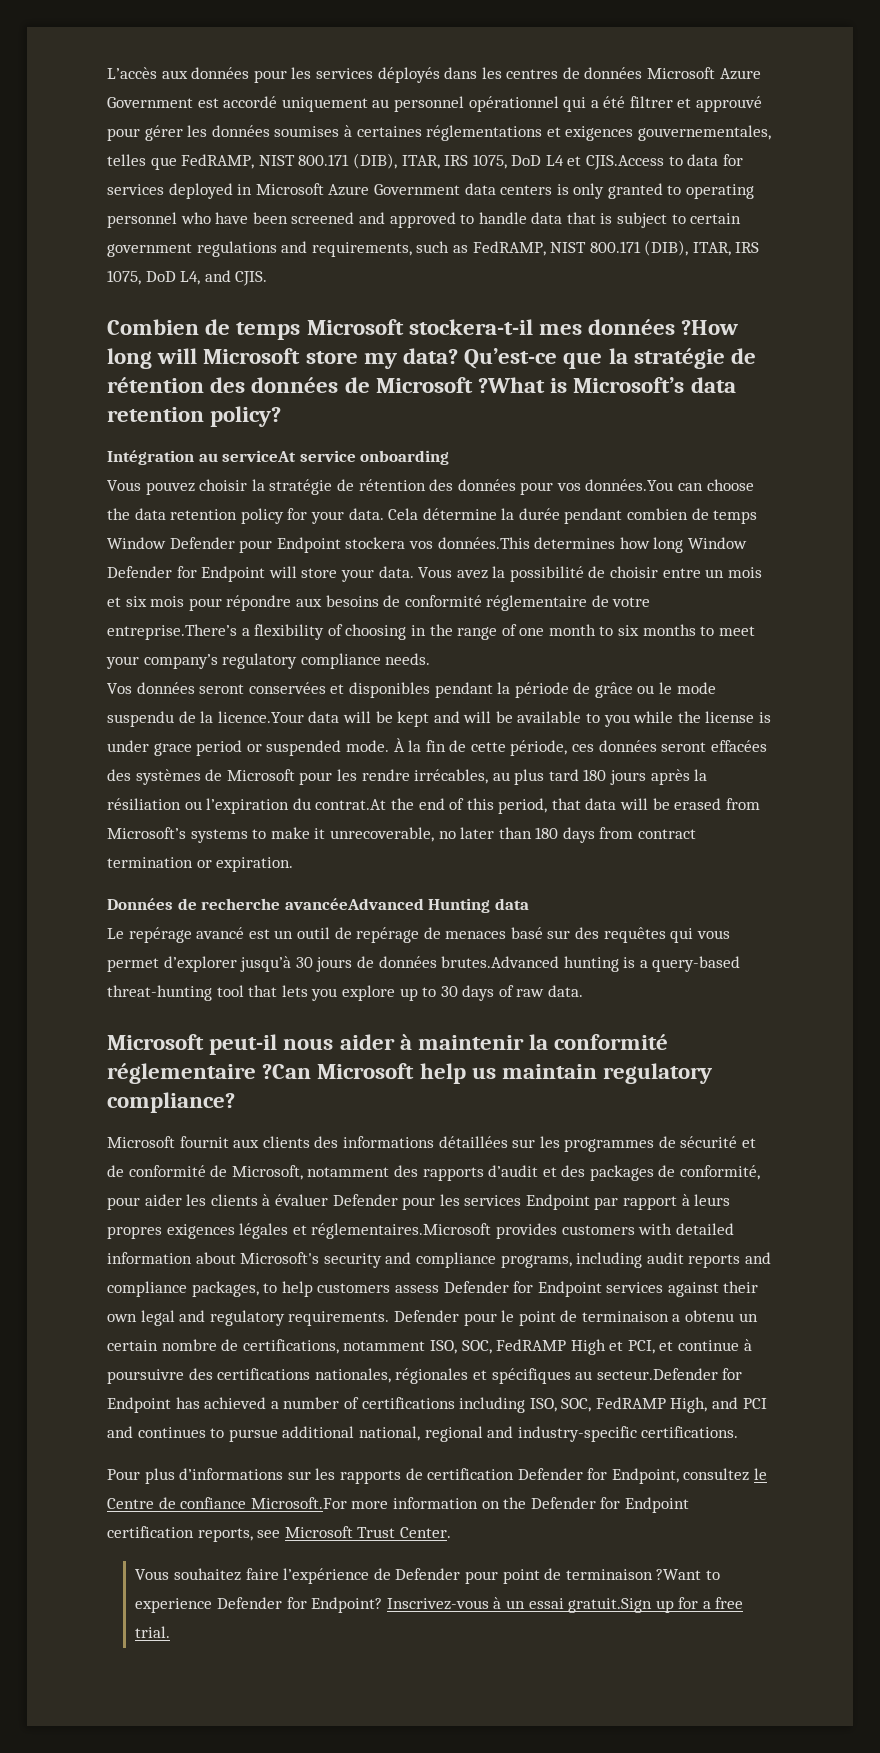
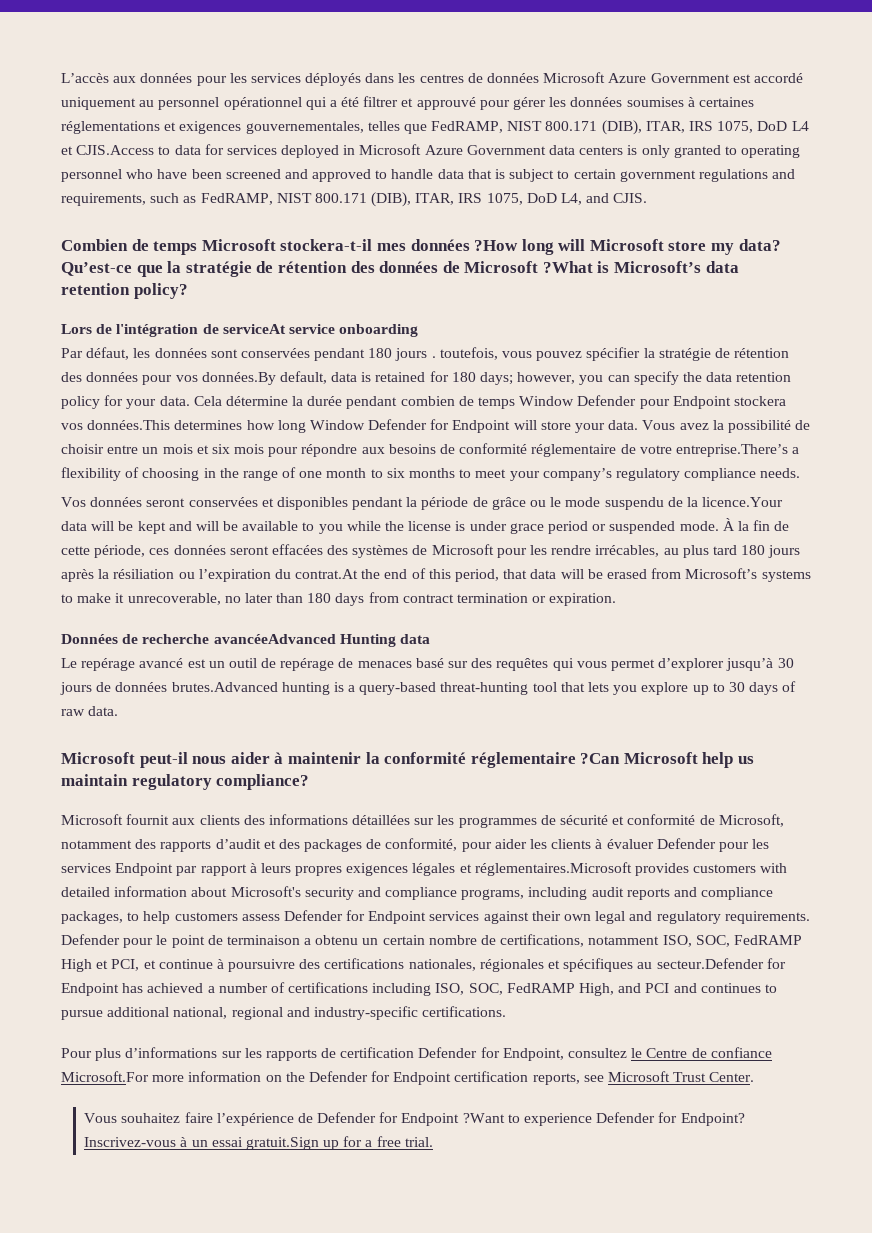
- Intégration au serviceAt service onboarding
+ Lors de l'intégration de serviceAt service onboarding
- Vous pouvez choisir la stratégie de rétention des données pour vos données.You can choose the data retention policy for your data.
+ Par défaut, les données sont conservées pendant 180 jours . toutefois, vous pouvez spécifier la stratégie de rétention des données pour vos données.By default, data is retained for 180 days; however, you can specify the data retention policy for your data.
- Microsoft fournit aux clients des informations détaillées sur les programmes de sécurité et de conformité de Microsoft, notamment des rapports d’audit et des packages de conformité, pour aider les clients à évaluer Defender pour les services Endpoint par rapport à leurs propres exigences légales et réglementaires.Microsoft provides customers with detailed information about Microsoft's security and compliance programs, including audit reports and compliance packages, to help customers assess Defender for Endpoint services against their own legal and regulatory requirements.
+ Microsoft fournit aux clients des informations détaillées sur les programmes de sécurité et conformité de Microsoft, notamment des rapports d’audit et des packages de conformité, pour aider les clients à évaluer Defender pour les services Endpoint par rapport à leurs propres exigences légales et réglementaires.Microsoft provides customers with detailed information about Microsoft's security and compliance programs, including audit reports and compliance packages, to help customers assess Defender for Endpoint services against their own legal and regulatory requirements.
- Vous souhaitez faire l’expérience de Defender pour point de terminaison ?Want to experience Defender for Endpoint?
+ Vous souhaitez faire l’expérience de Defender for Endpoint ?Want to experience Defender for Endpoint?

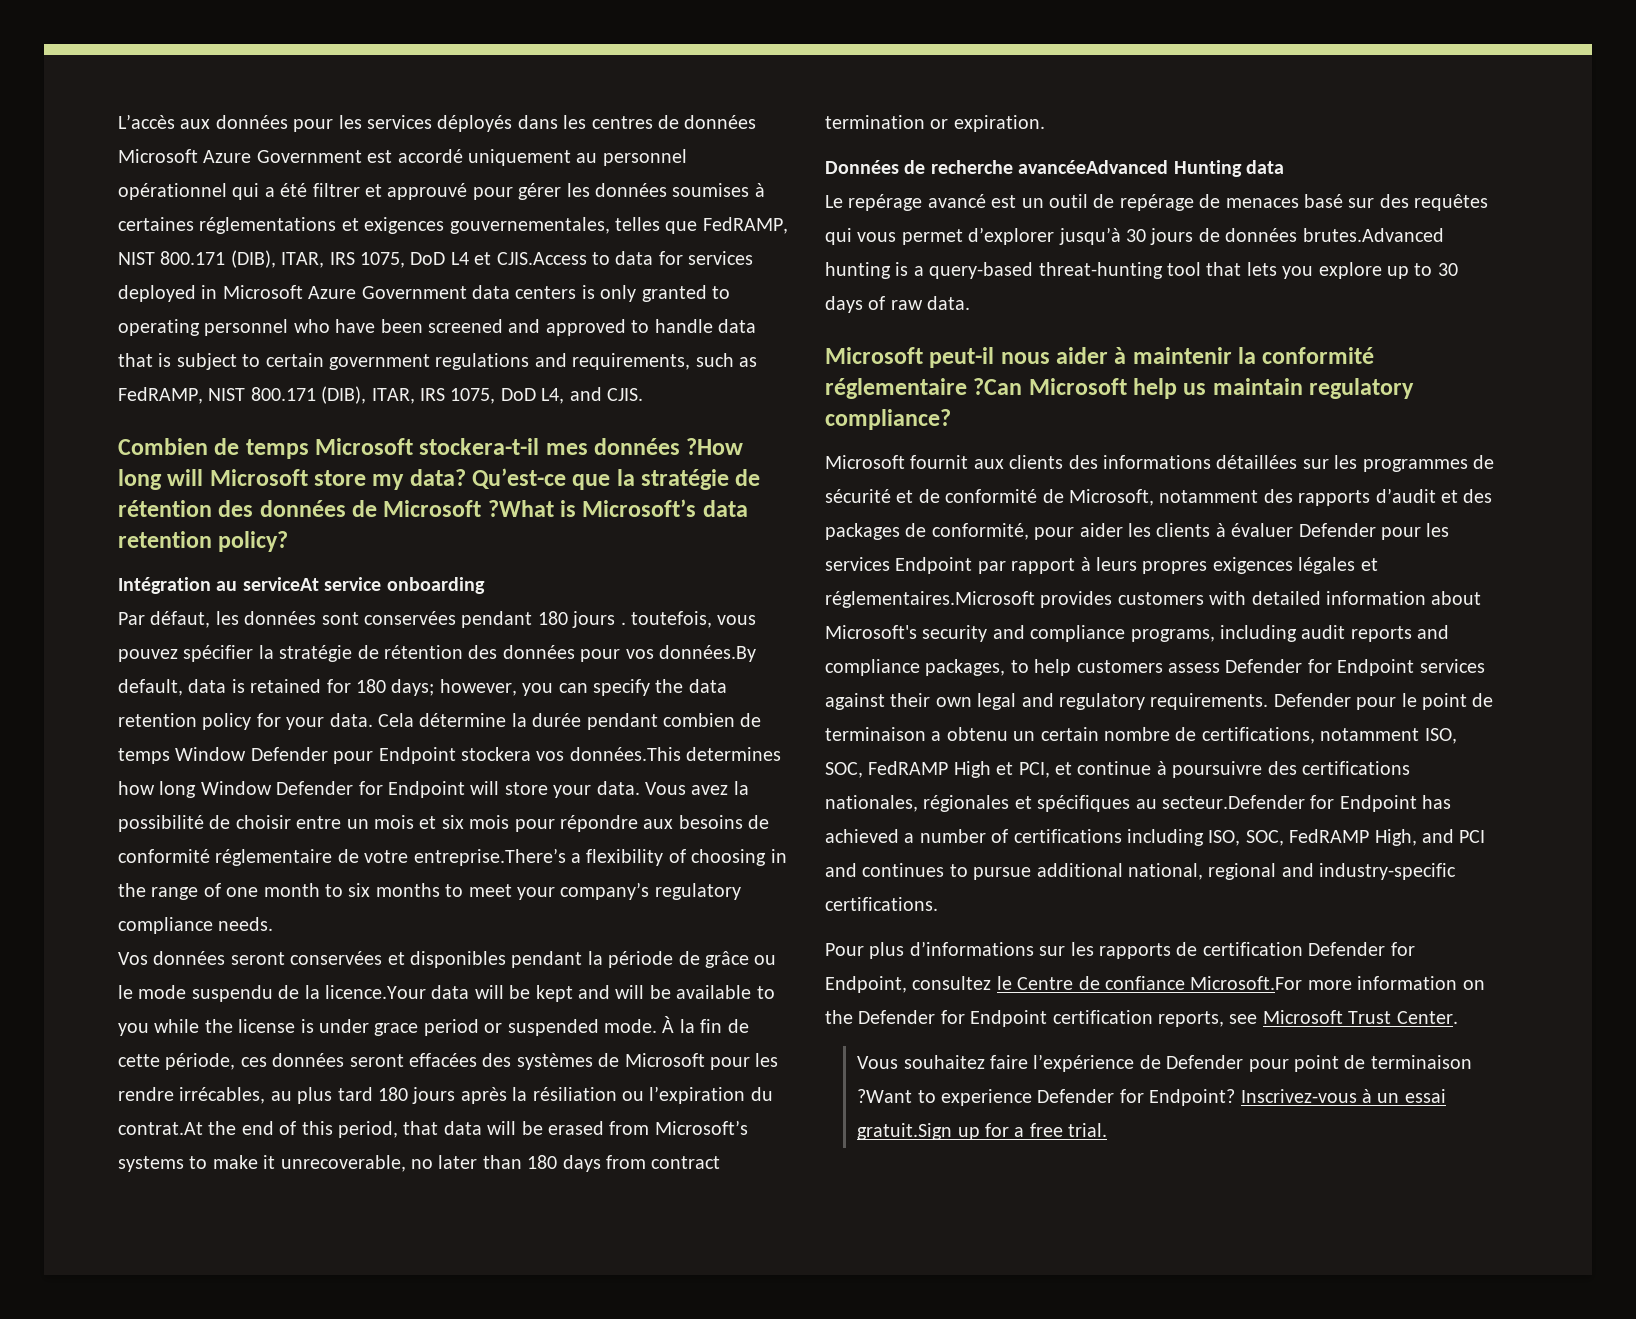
- Lors de l'intégration de serviceAt service onboarding
+ Intégration au serviceAt service onboarding
- Microsoft fournit aux clients des informations détaillées sur les programmes de sécurité et conformité de Microsoft, notamment des rapports d’audit et des packages de conformité, pour aider les clients à évaluer Defender pour les services Endpoint par rapport à leurs propres exigences légales et réglementaires.Microsoft provides customers with detailed information about Microsoft's security and compliance programs, including audit reports and compliance packages, to help customers assess Defender for Endpoint services against their own legal and regulatory requirements.
+ Microsoft fournit aux clients des informations détaillées sur les programmes de sécurité et de conformité de Microsoft, notamment des rapports d’audit et des packages de conformité, pour aider les clients à évaluer Defender pour les services Endpoint par rapport à leurs propres exigences légales et réglementaires.Microsoft provides customers with detailed information about Microsoft's security and compliance programs, including audit reports and compliance packages, to help customers assess Defender for Endpoint services against their own legal and regulatory requirements.
- Vous souhaitez faire l’expérience de Defender for Endpoint ?Want to experience Defender for Endpoint?
+ Vous souhaitez faire l’expérience de Defender pour point de terminaison ?Want to experience Defender for Endpoint?

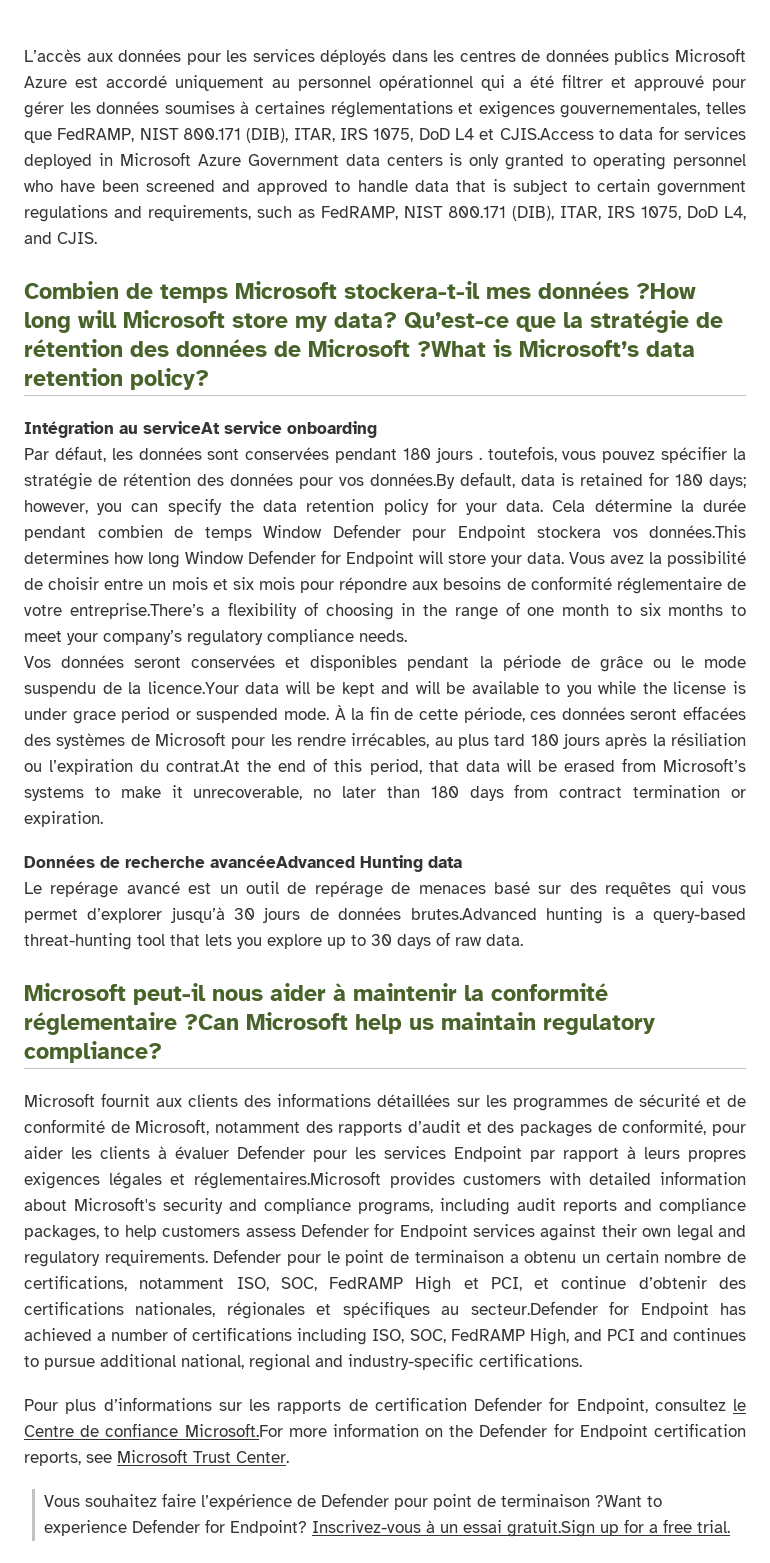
- L’accès aux données pour les services déployés dans les centres de données Microsoft Azure Government est accordé uniquement au personnel opérationnel qui a été filtrer et approuvé pour gérer les données soumises à certaines réglementations et exigences gouvernementales, telles que FedRAMP, NIST 800.171 (DIB), ITAR, IRS 1075, DoD L4 et CJIS.Access to data for services deployed in Microsoft Azure Government data centers is only granted to operating personnel who have been screened and approved to handle data that is subject to certain government regulations and requirements, such as FedRAMP, NIST 800.171 (DIB), ITAR, IRS 1075, DoD L4, and CJIS.
+ L’accès aux données pour les services déployés dans les centres de données publics Microsoft Azure est accordé uniquement au personnel opérationnel qui a été filtrer et approuvé pour gérer les données soumises à certaines réglementations et exigences gouvernementales, telles que FedRAMP, NIST 800.171 (DIB), ITAR, IRS 1075, DoD L4 et CJIS.Access to data for services deployed in Microsoft Azure Government data centers is only granted to operating personnel who have been screened and approved to handle data that is subject to certain government regulations and requirements, such as FedRAMP, NIST 800.171 (DIB), ITAR, IRS 1075, DoD L4, and CJIS.
- Defender pour le point de terminaison a obtenu un certain nombre de certifications, notamment ISO, SOC, FedRAMP High et PCI, et continue à poursuivre des certifications nationales, régionales et spécifiques au secteur.Defender for Endpoint has achieved a number of certifications including ISO, SOC, FedRAMP High, and PCI and continues to pursue additional national, regional and industry-specific certifications.
+ Defender pour le point de terminaison a obtenu un certain nombre de certifications, notamment ISO, SOC, FedRAMP High et PCI, et continue d’obtenir des certifications nationales, régionales et spécifiques au secteur.Defender for Endpoint has achieved a number of certifications including ISO, SOC, FedRAMP High, and PCI and continues to pursue additional national, regional and industry-specific certifications.

